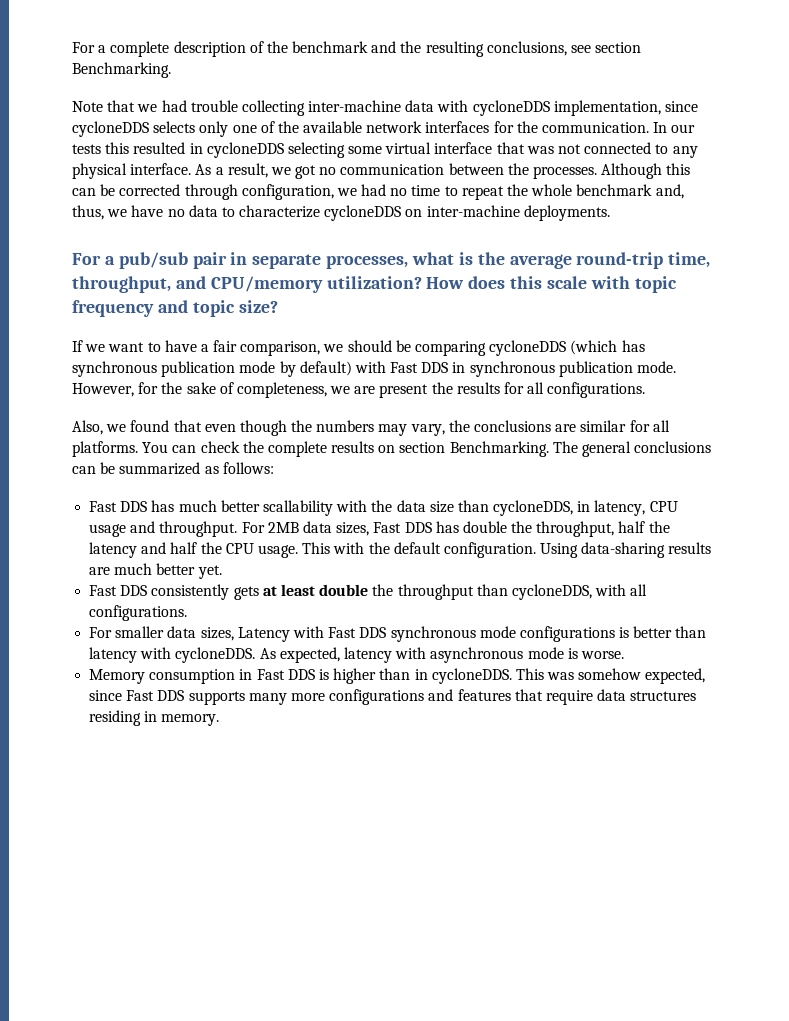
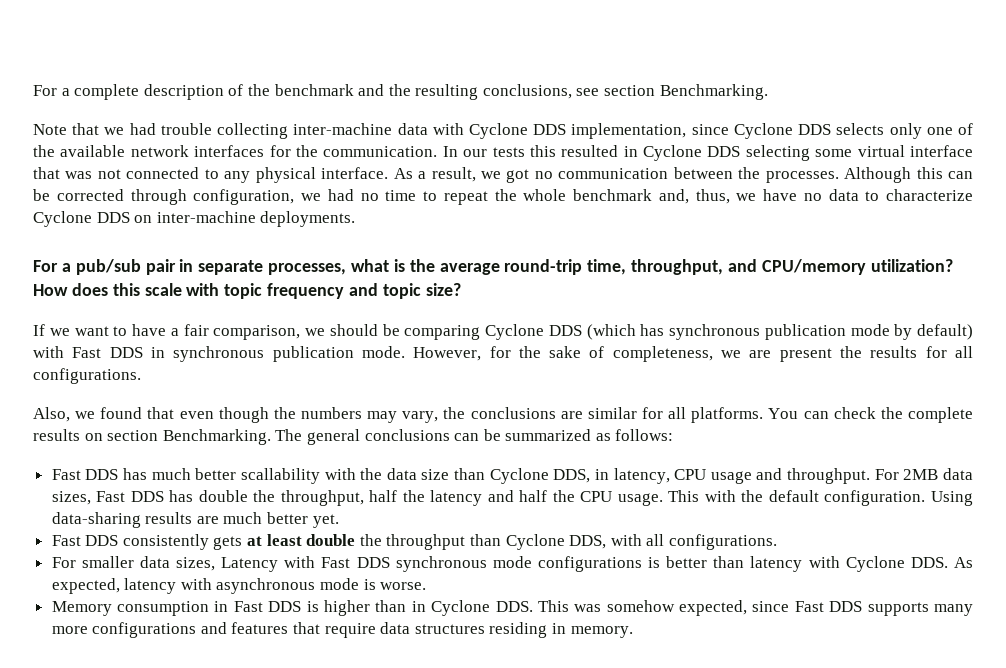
- Note that we had trouble collecting inter-machine data with cycloneDDS implementation, since cycloneDDS selects only one of the available network interfaces for the communication.
+ Note that we had trouble collecting inter-machine data with Cyclone DDS implementation, since Cyclone DDS selects only one of the available network interfaces for the communication.
- In our tests this resulted in cycloneDDS selecting some virtual interface that was not connected to any physical interface.
+ In our tests this resulted in Cyclone DDS selecting some virtual interface that was not connected to any physical interface.
- Although this can be corrected through configuration, we had no time to repeat the whole benchmark and, thus, we have no data to characterize cycloneDDS on inter-machine deployments.
+ Although this can be corrected through configuration, we had no time to repeat the whole benchmark and, thus, we have no data to characterize Cyclone DDS on inter-machine deployments.
- If we want to have a fair comparison, we should be comparing cycloneDDS (which has synchronous publication mode by default) with Fast DDS in synchronous publication mode.
+ If we want to have a fair comparison, we should be comparing Cyclone DDS (which has synchronous publication mode by default) with Fast DDS in synchronous publication mode.
- Fast DDS has much better scallability with the data size than cycloneDDS, in latency, CPU usage and throughput.
+ Fast DDS has much better scallability with the data size than Cyclone DDS, in latency, CPU usage and throughput.
- Fast DDS consistently gets at least double the throughput than cycloneDDS, with all configurations.
+ Fast DDS consistently gets at least double the throughput than Cyclone DDS, with all configurations.
- For smaller data sizes, Latency with Fast DDS synchronous mode configurations is better than latency with cycloneDDS. As expected, latency with asynchronous mode is worse.
+ For smaller data sizes, Latency with Fast DDS synchronous mode configurations is better than latency with Cyclone DDS. As expected, latency with asynchronous mode is worse.
- Memory consumption in Fast DDS is higher than in cycloneDDS. This was somehow expected, since Fast DDS supports many more configurations and features that require data structures residing in memory.
+ Memory consumption in Fast DDS is higher than in Cyclone DDS. This was somehow expected, since Fast DDS supports many more configurations and features that require data structures residing in memory.

